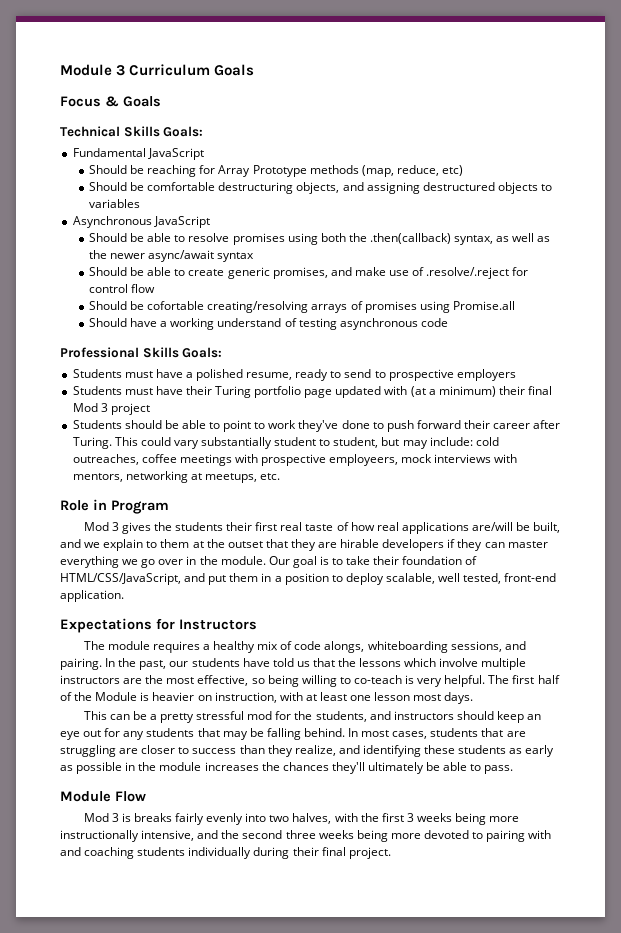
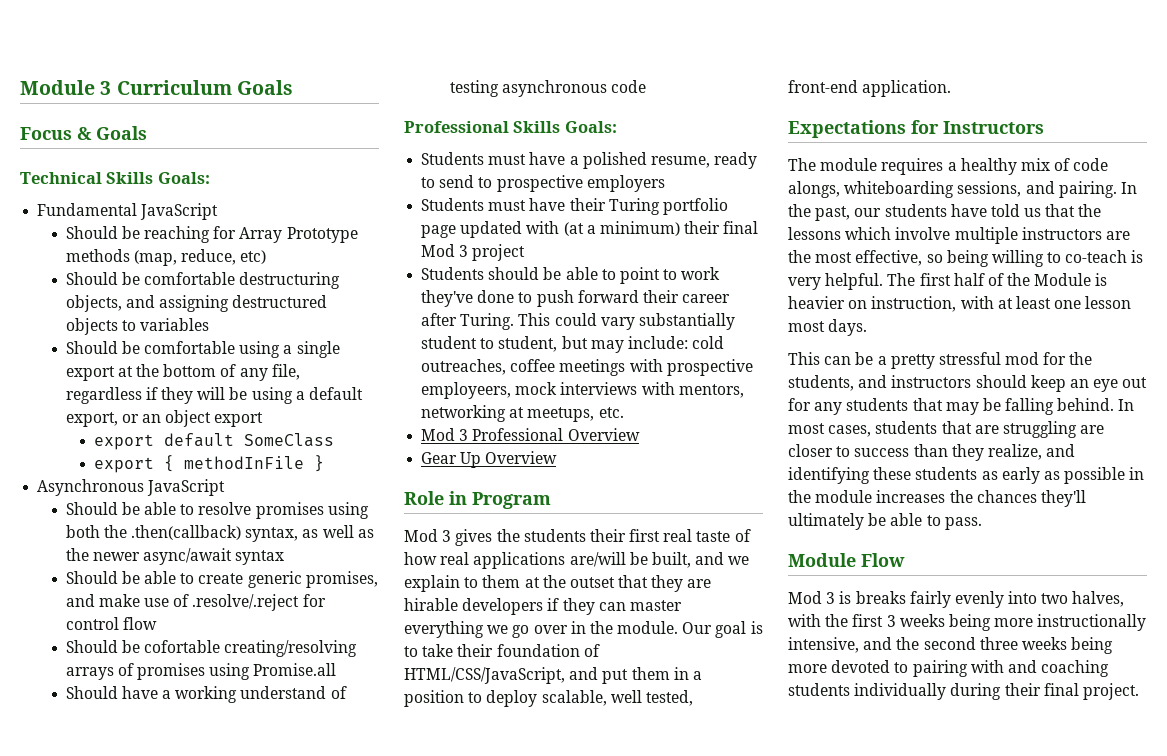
+ Should be comfortable using a single export at the bottom of any file, regardless if they will be using a default export, or an object export
+ export default SomeClass
+ export { methodInFile }
+ Mod 3 Professional Overview
+ Gear Up Overview

